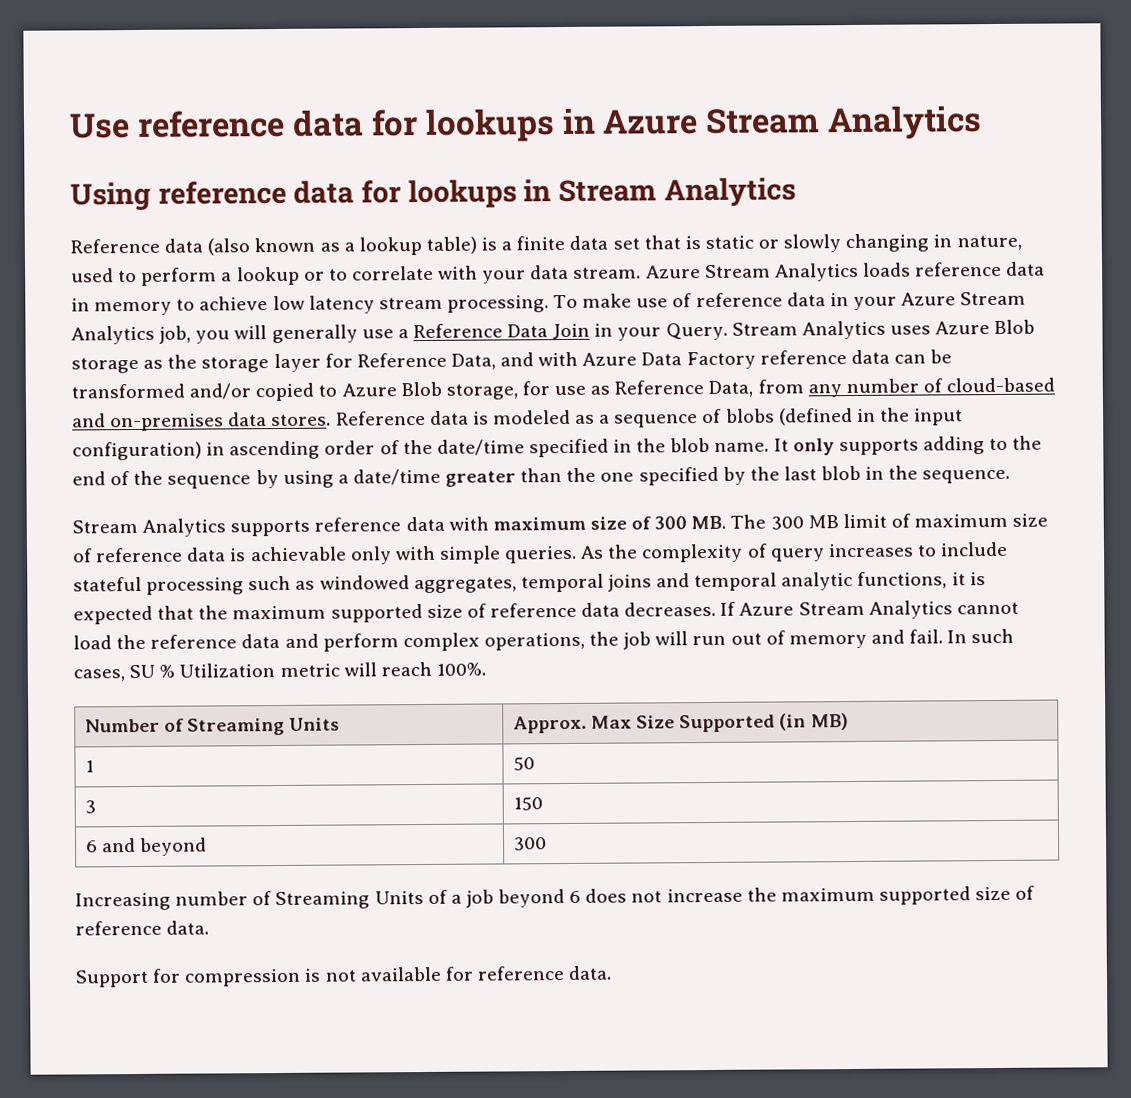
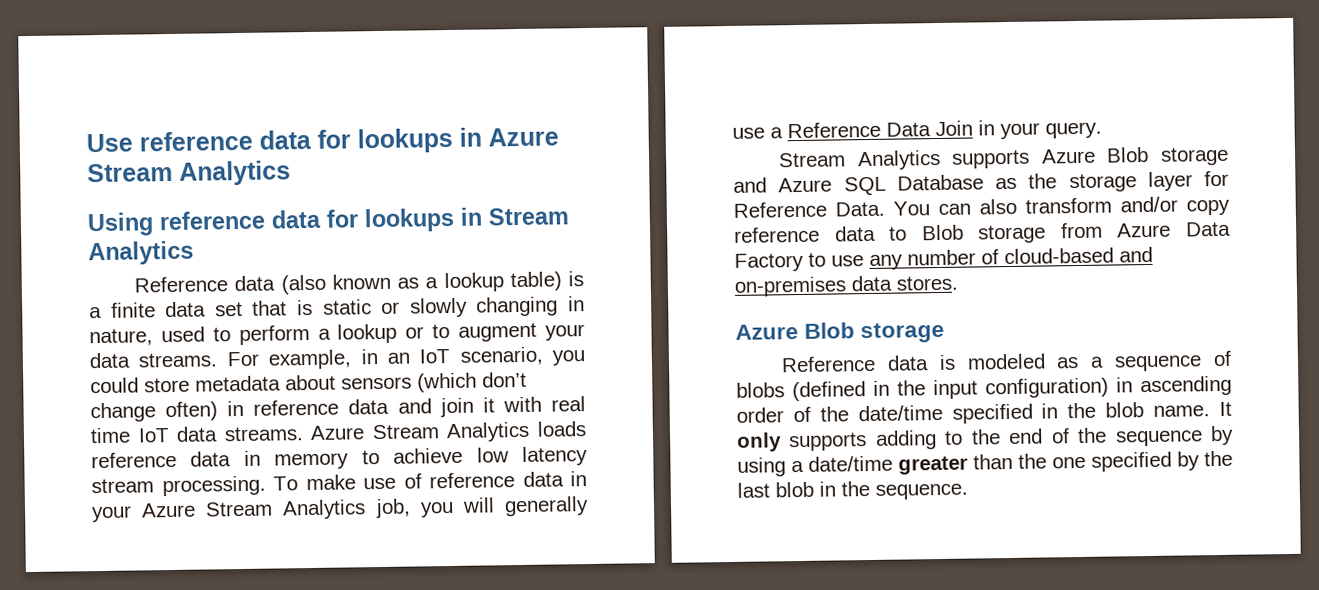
- Reference data (also known as a lookup table) is a finite data set that is static or slowly changing in nature, used to perform a lookup or to correlate with your data stream.
+ Reference data (also known as a lookup table) is a finite data set that is static or slowly changing in nature, used to perform a lookup or to augment your data streams. For example, in an IoT scenario, you could store metadata about sensors (which don’t change often) in reference data and join it with real time IoT data streams.
- To make use of reference data in your Azure Stream Analytics job, you will generally use a Reference Data Join in your Query. Stream Analytics uses Azure Blob storage as the storage layer for Reference Data, and with Azure Data Factory reference data can be transformed and/or copied to Azure Blob storage, for use as Reference Data, from any number of cloud-based and on-premises data stores. Reference data is modeled as a sequence of blobs (defined in the input configuration) in ascending order of the date/time specified in the blob name.
+ To make use of reference data in your Azure Stream Analytics job, you will generally use a Reference Data Join in your query.
+ Stream Analytics supports Azure Blob storage and Azure SQL Database as the storage layer for Reference Data. You can also transform and/or copy reference data to Blob storage from Azure Data Factory to use any number of cloud-based and on-premises data stores.
+ Azure Blob storage
+ Reference data is modeled as a sequence of blobs (defined in the input configuration) in ascending order of the date/time specified in the blob name.
- Stream Analytics supports reference data with maximum size of 300 MB. The 300 MB limit of maximum size of reference data is achievable only with simple queries. As the complexity of query increases to include stateful processing such as windowed aggregates, temporal joins and temporal analytic functions, it is expected that the maximum supported size of reference data decreases. If Azure Stream Analytics cannot load the reference data and perform complex operations, the job will run out of memory and fail. In such cases, SU % Utilization metric will reach 100%.
- Number of Streaming Units | Approx. Max Size Supported (in MB)
- 1 | 50
- 3 | 150
- 6 and beyond | 300
- Increasing number of Streaming Units of a job beyond 6 does not increase the maximum supported size of reference data.
- Support for compression is not available for reference data.

